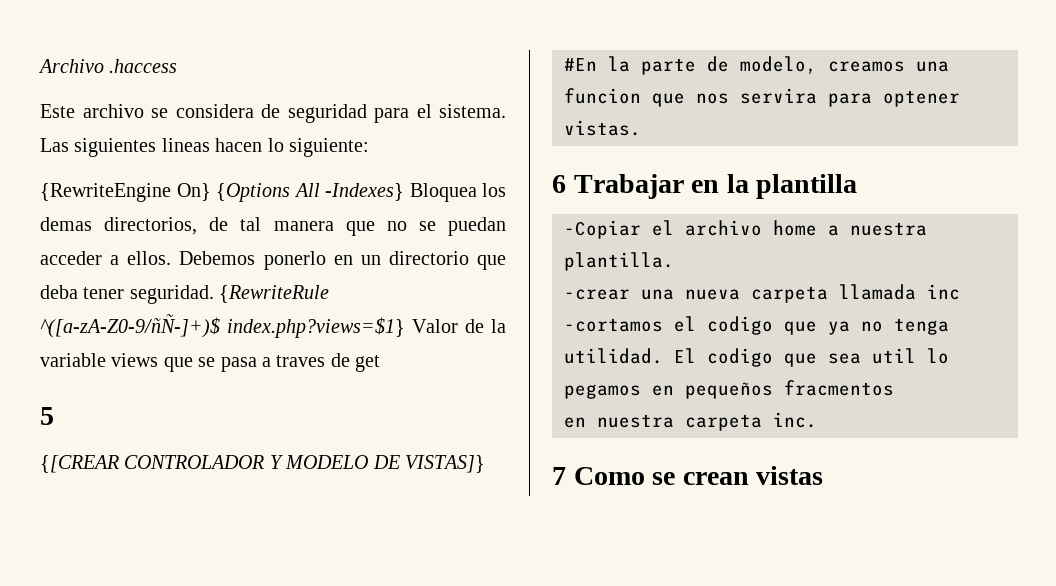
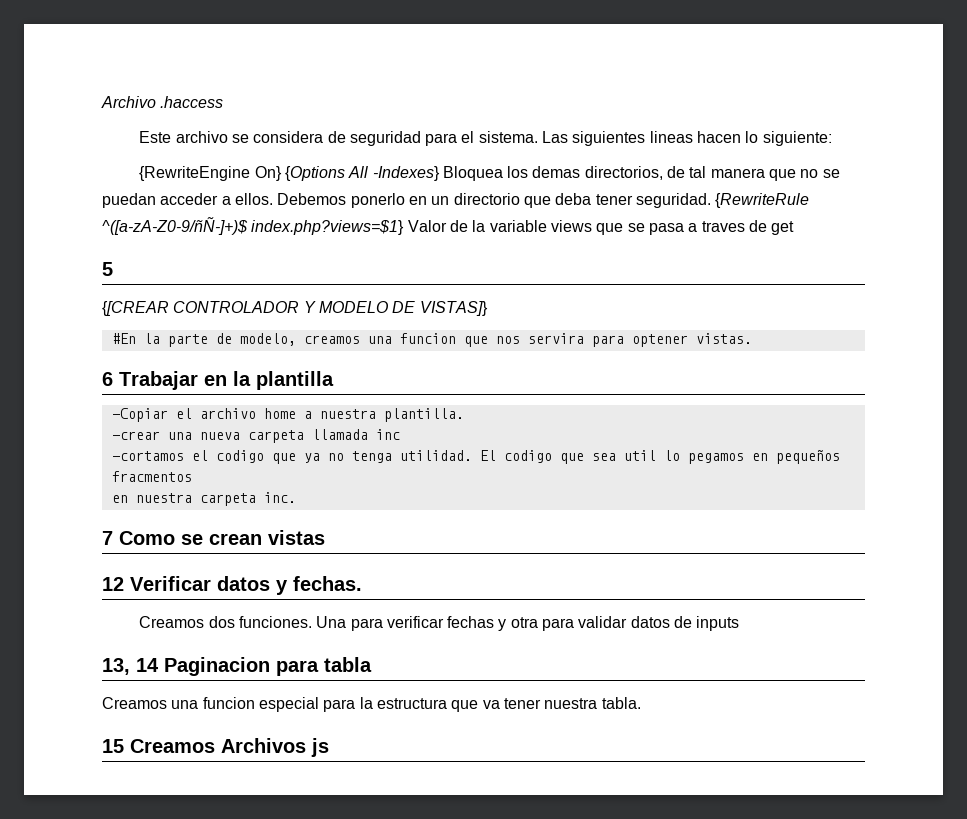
+ 12 Verificar datos y fechas.
+ Creamos dos funciones. Una para verificar fechas y otra para validar datos de inputs
+ 13, 14 Paginacion para tabla
+ Creamos una funcion especial para la estructura que va tener nuestra tabla.
+ 15 Creamos Archivos js

